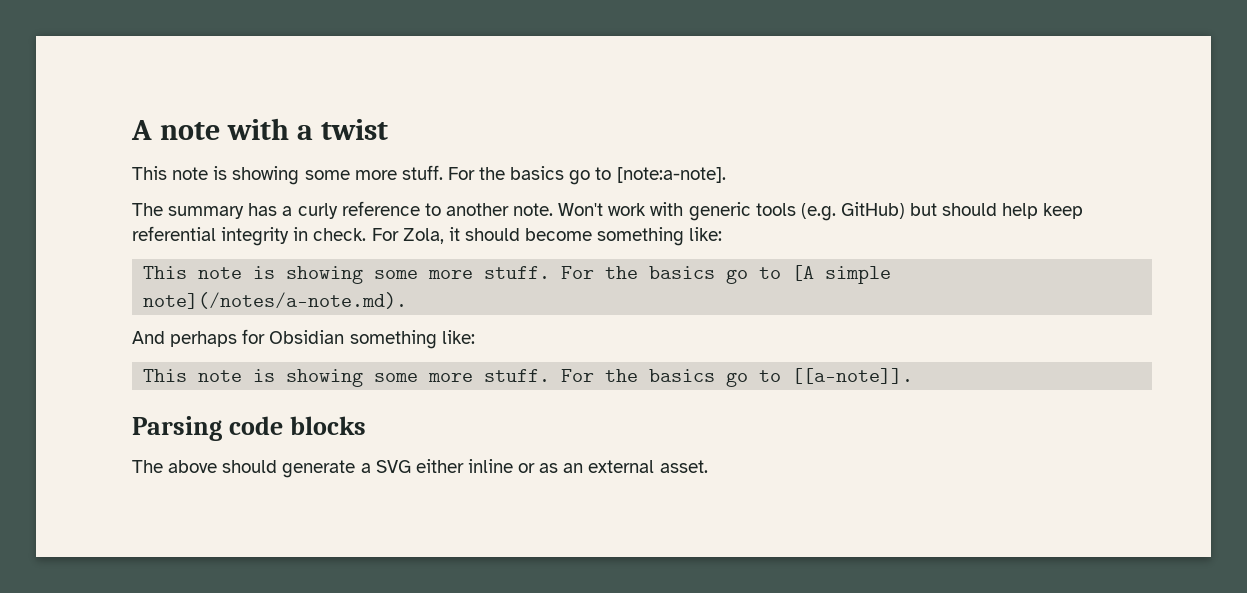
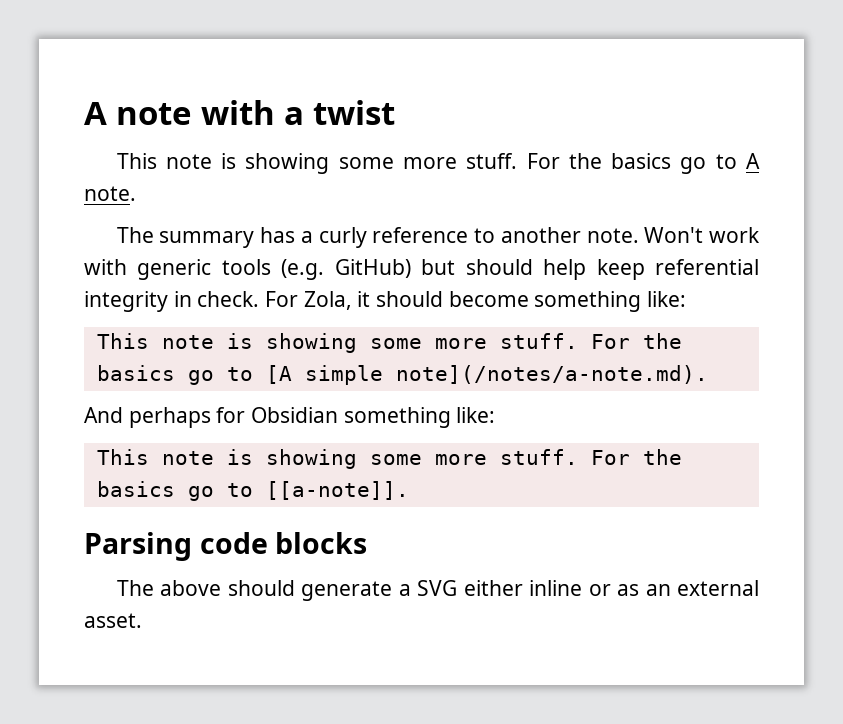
- For the basics go to [note:a-note].
+ For the basics go to A note.

